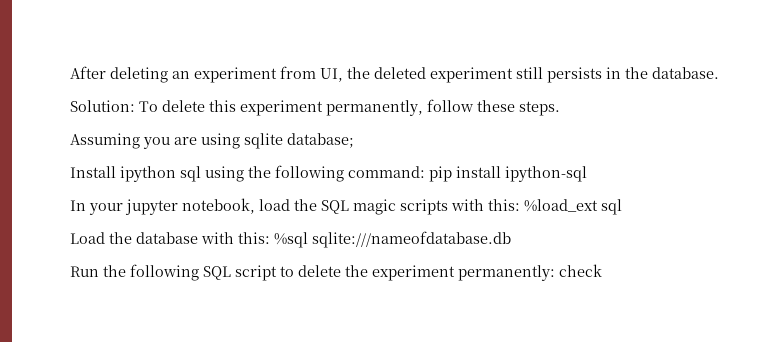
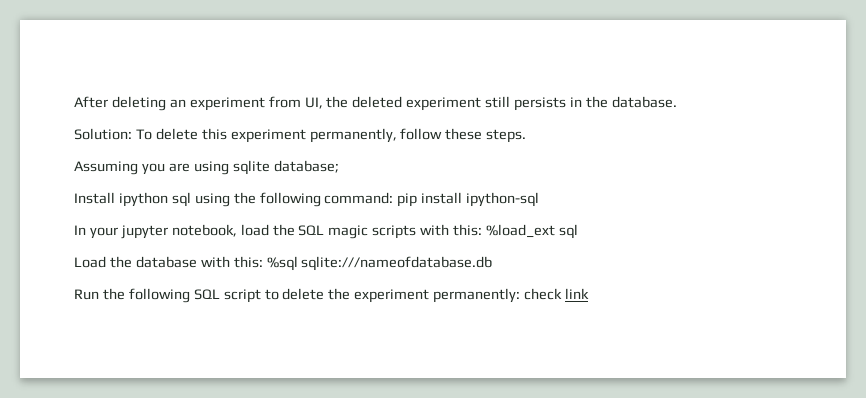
- Run the following SQL script to delete the experiment permanently: check
+ Run the following SQL script to delete the experiment permanently: check link

